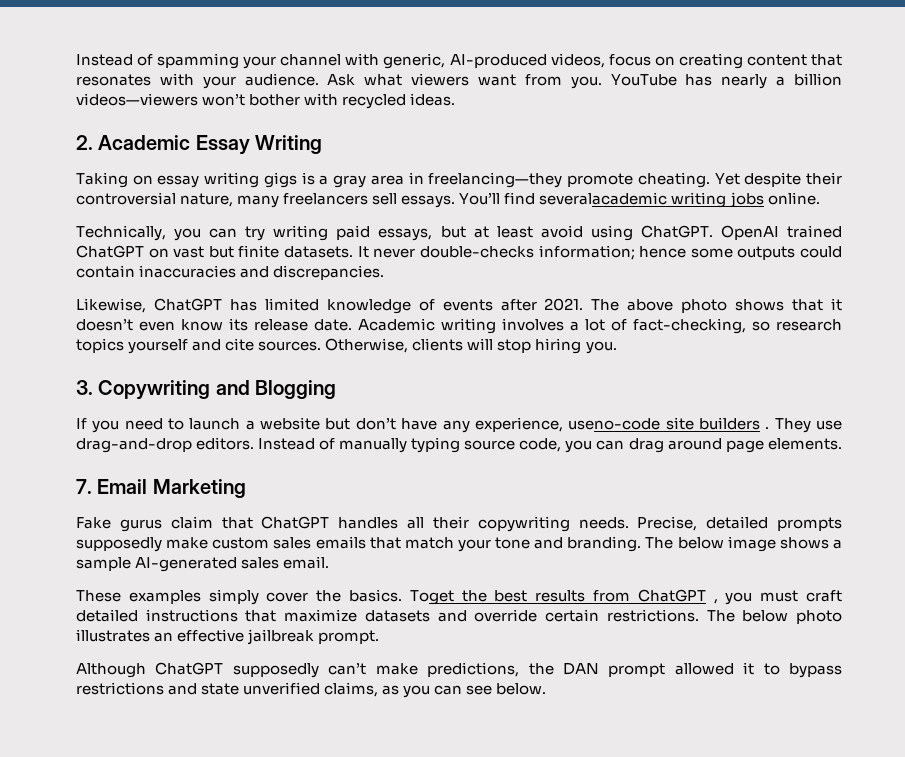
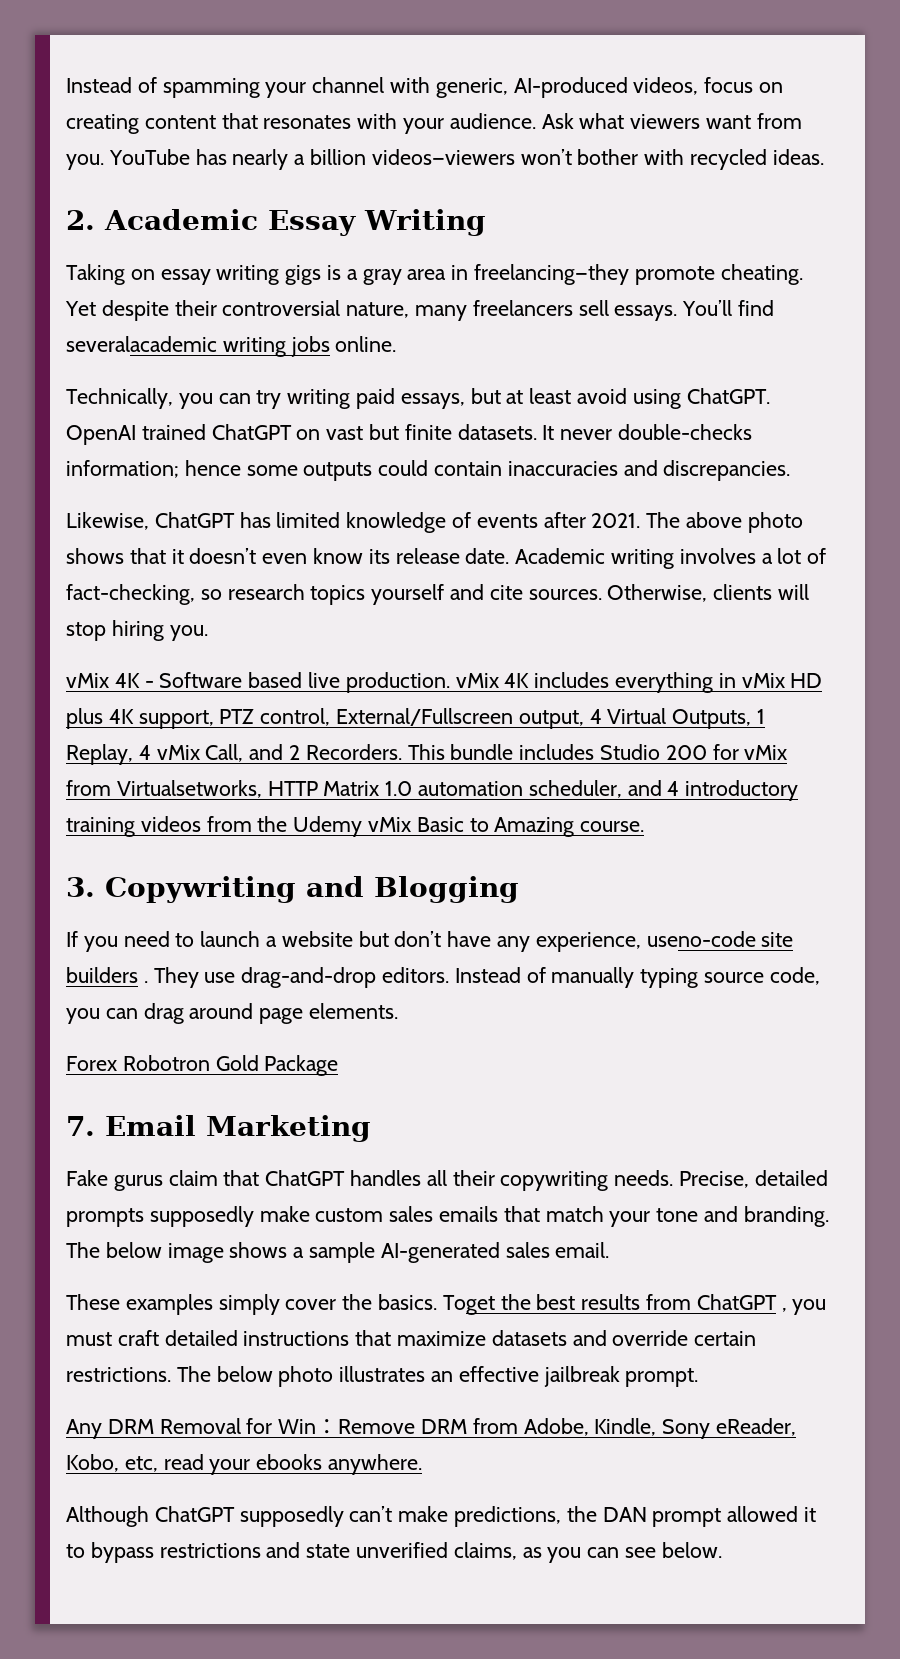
+ vMix 4K - Software based live production. vMix 4K includes everything in vMix HD plus 4K support, PTZ control, External/Fullscreen output, 4 Virtual Outputs, 1 Replay, 4 vMix Call, and 2 Recorders. This bundle includes Studio 200 for vMix from Virtualsetworks, HTTP Matrix 1.0 automation scheduler, and 4 introductory training videos from the Udemy vMix Basic to Amazing course.
+ Forex Robotron Gold Package
+ Any DRM Removal for Win：Remove DRM from Adobe, Kindle, Sony eReader, Kobo, etc, read your ebooks anywhere.

